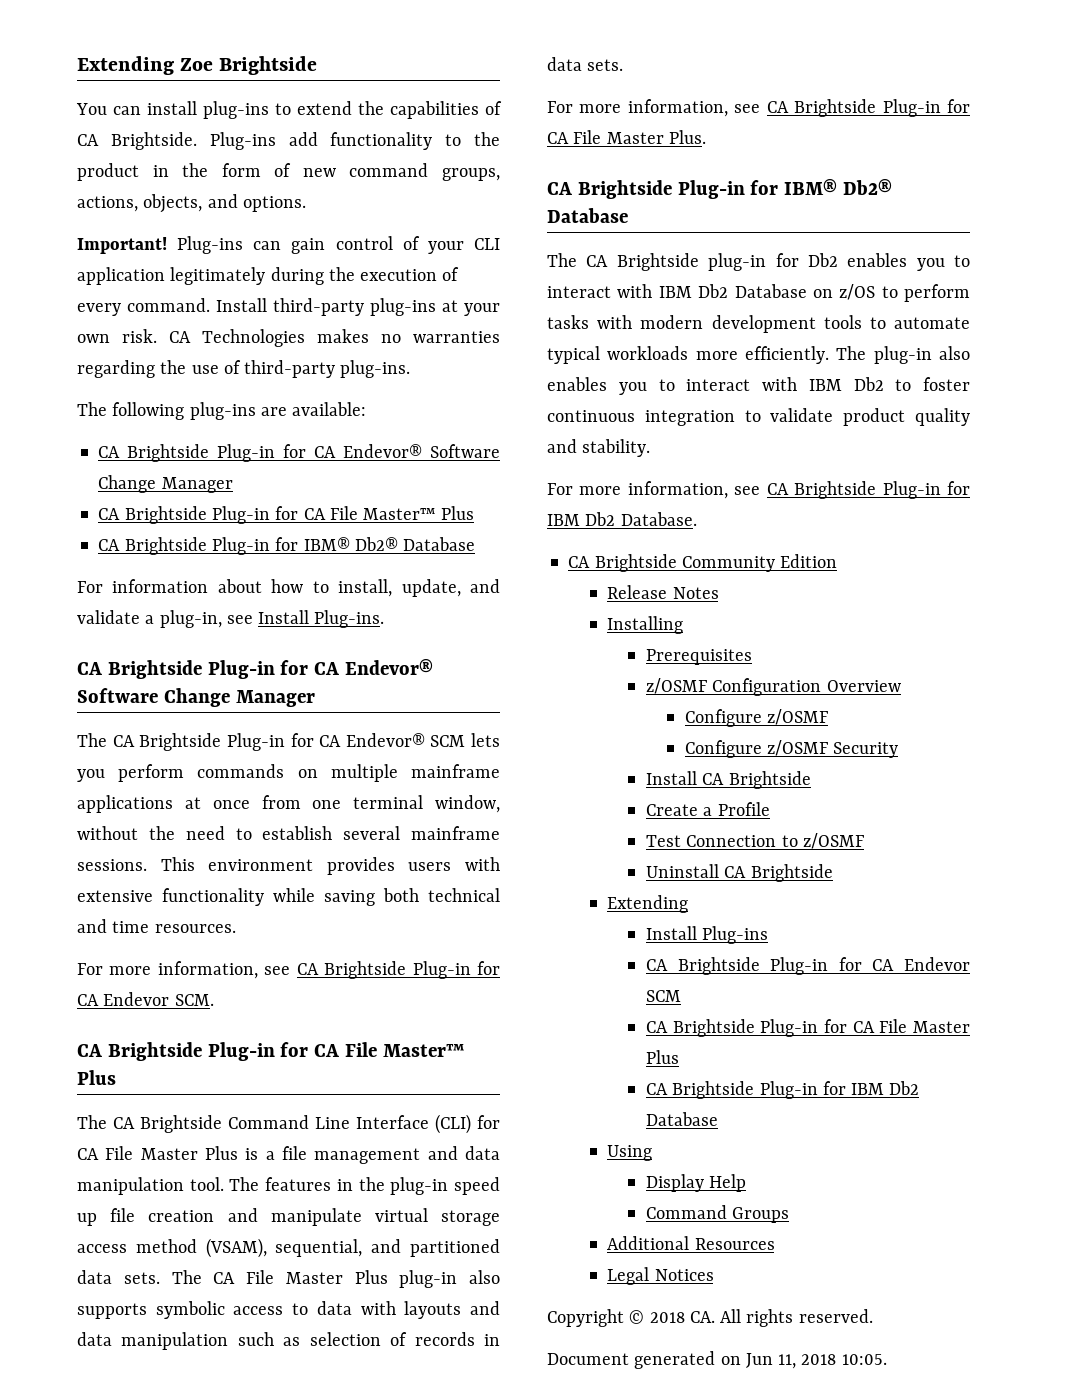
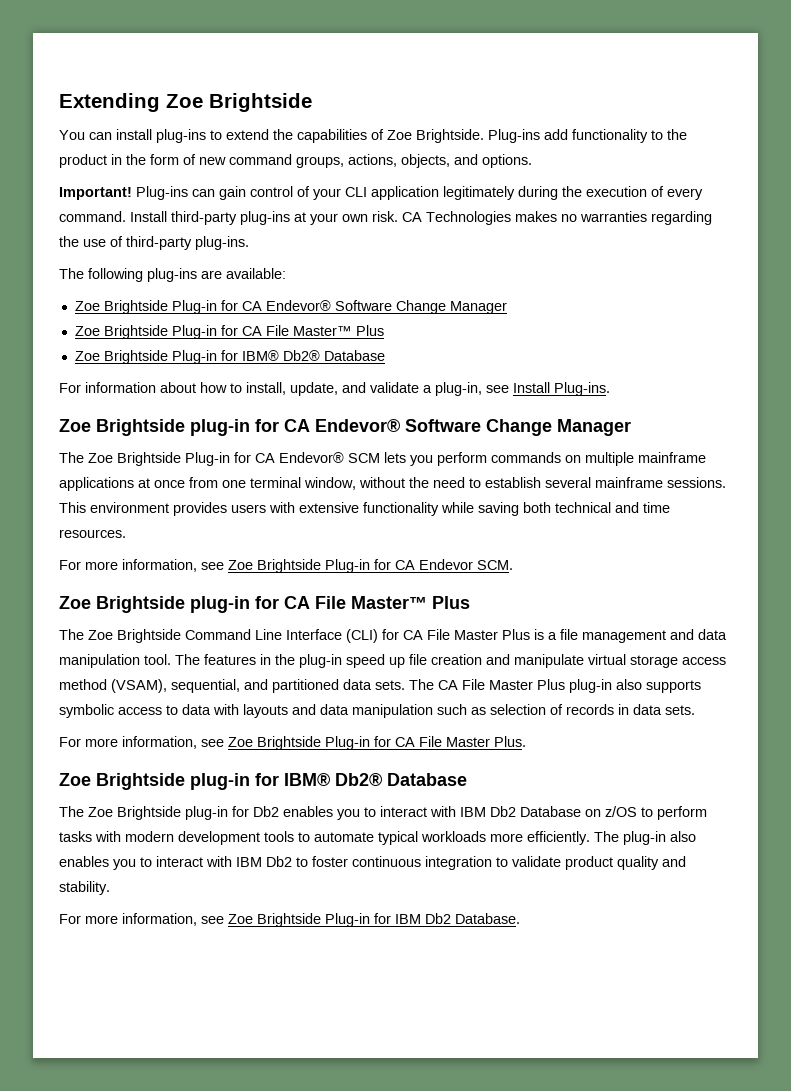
- You can install plug-ins to extend the capabilities of CA Brightside.
+ You can install plug-ins to extend the capabilities of Zoe Brightside.
  The following plug-ins are available:
- CA Brightside Plug-in for CA Endevor® Software Change Manager
- CA Brightside Plug-in for CA File Master™ Plus
- CA Brightside Plug-in for IBM® Db2® Database
+ Zoe Brightside Plug-in for CA Endevor® Software Change Manager
+ Zoe Brightside Plug-in for CA File Master™ Plus
+ Zoe Brightside Plug-in for IBM® Db2® Database
  For information about how to install, update, and validate a plug-in, see Install Plug-ins.
- CA Brightside Plug-in for CA Endevor® Software Change Manager
+ Zoe Brightside plug-in for CA Endevor® Software Change Manager
- The CA Brightside Plug-in for CA Endevor® SCM lets you perform commands on multiple mainframe applications at once from one terminal window, without the need to establish several mainframe sessions.
+ The Zoe Brightside Plug-in for CA Endevor® SCM lets you perform commands on multiple mainframe applications at once from one terminal window, without the need to establish several mainframe sessions.
- For more information, see CA Brightside Plug-in for CA Endevor SCM.
- CA Brightside Plug-in for CA File Master™ Plus
+ For more information, see Zoe Brightside Plug-in for CA Endevor SCM.
+ Zoe Brightside plug-in for CA File Master™ Plus
- The CA Brightside Command Line Interface (CLI) for CA File Master Plus is a file management and data manipulation tool.
+ The Zoe Brightside Command Line Interface (CLI) for CA File Master Plus is a file management and data manipulation tool.
- For more information, see CA Brightside Plug-in for CA File Master Plus.
- CA Brightside Plug-in for IBM® Db2® Database
+ For more information, see Zoe Brightside Plug-in for CA File Master Plus.
+ Zoe Brightside plug-in for IBM® Db2® Database
- The CA Brightside plug-in for Db2 enables you to interact with IBM Db2 Database on z/OS to perform tasks with modern development tools to automate typical workloads more efficiently.
+ The Zoe Brightside plug-in for Db2 enables you to interact with IBM Db2 Database on z/OS to perform tasks with modern development tools to automate typical workloads more efficiently.
- For more information, see CA Brightside Plug-in for IBM Db2 Database.
+ For more information, see Zoe Brightside Plug-in for IBM Db2 Database.
- CA Brightside Community Edition
- Release Notes
- Installing
- Prerequisites
- z/OSMF Configuration Overview
- Configure z/OSMF
- Configure z/OSMF Security
- Install CA Brightside
- Create a Profile
- Test Connection to z/OSMF
- Uninstall CA Brightside
- Extending
- Install Plug-ins
- CA Brightside Plug-in for CA Endevor SCM
- CA Brightside Plug-in for CA File Master Plus
- CA Brightside Plug-in for IBM Db2 Database
- Using
- Display Help
- Command Groups
- Additional Resources
- Legal Notices
- Copyright © 2018 CA. All rights reserved.
- Document generated on Jun 11, 2018 10:05.

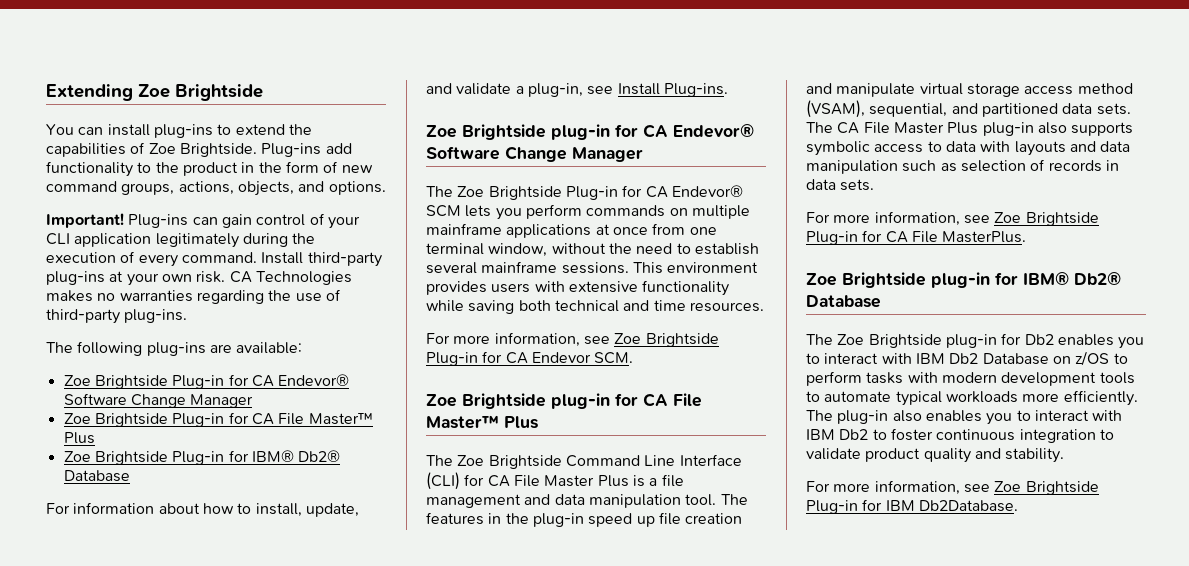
- For more information, see Zoe Brightside Plug-in for CA File Master Plus.
+ For more information, see Zoe Brightside Plug-in for CA File MasterPlus.
- For more information, see Zoe Brightside Plug-in for IBM Db2 Database.
+ For more information, see Zoe Brightside Plug-in for IBM Db2Database.

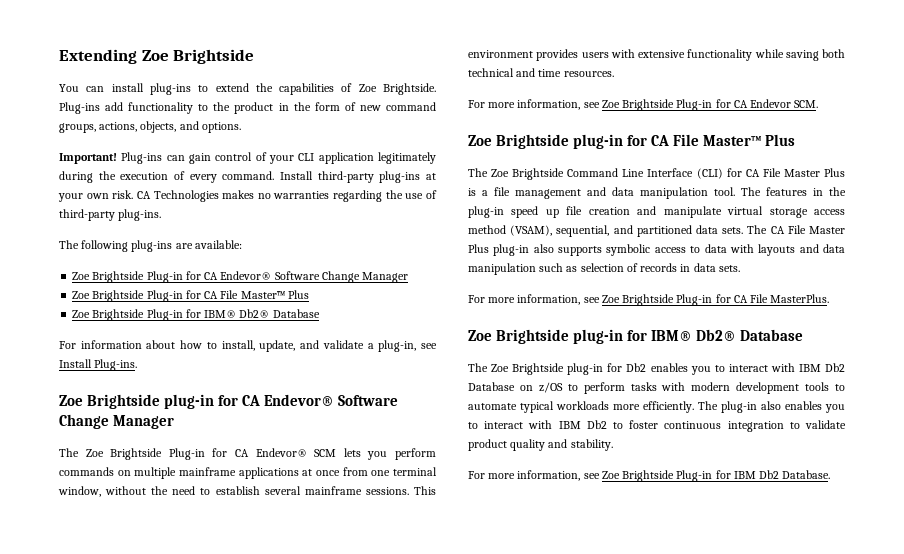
- For more information, see Zoe Brightside Plug-in for IBM Db2Database.
+ For more information, see Zoe Brightside Plug-in for IBM Db2 Database.

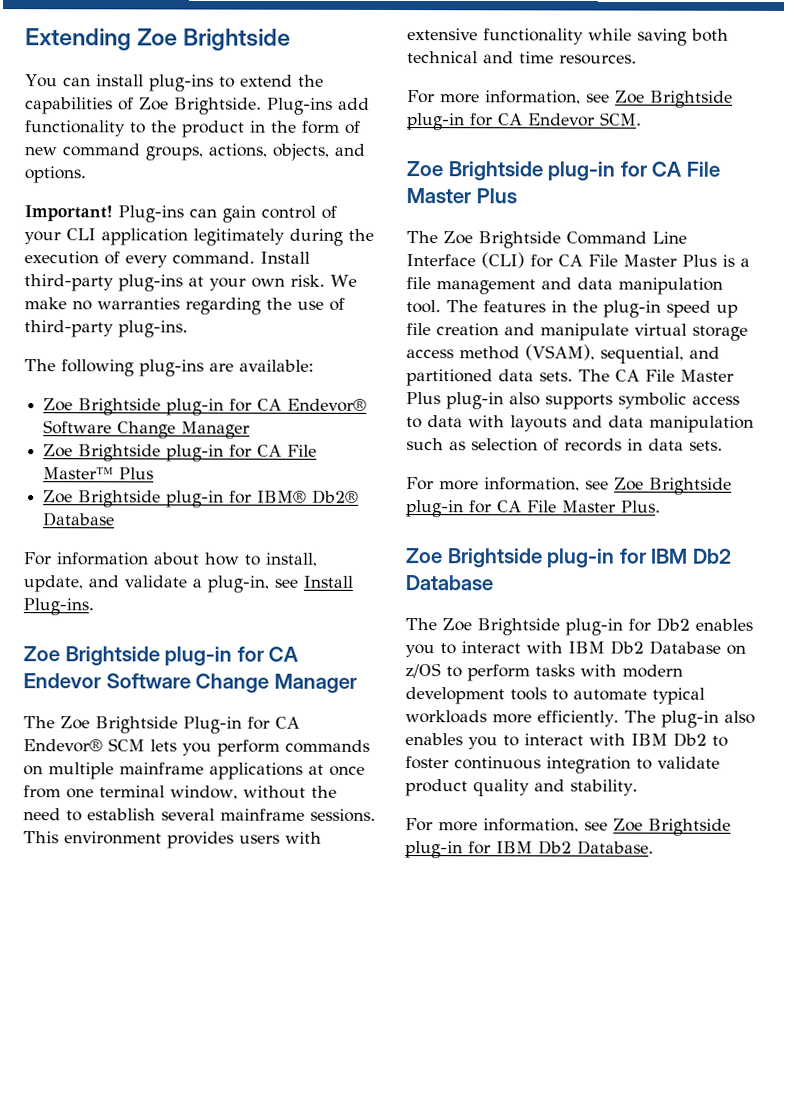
- CA Technologies makes no warranties regarding the use of third-party plug-ins.
+ We make no warranties regarding the use of third-party plug-ins.
- Zoe Brightside Plug-in for CA Endevor® Software Change Manager
+ Zoe Brightside plug-in for CA Endevor® Software Change Manager
- Zoe Brightside Plug-in for CA File Master™ Plus
+ Zoe Brightside plug-in for CA File Master™ Plus
- Zoe Brightside Plug-in for IBM® Db2® Database
+ Zoe Brightside plug-in for IBM® Db2® Database
- Zoe Brightside plug-in for CA Endevor® Software Change Manager
+ Zoe Brightside plug-in for CA Endevor Software Change Manager
- For more information, see Zoe Brightside Plug-in for CA Endevor SCM.
+ For more information, see Zoe Brightside plug-in for CA Endevor SCM.
- Zoe Brightside plug-in for CA File Master™ Plus
+ Zoe Brightside plug-in for CA File Master Plus
- For more information, see Zoe Brightside Plug-in for CA File MasterPlus.
- Zoe Brightside plug-in for IBM® Db2® Database
+ For more information, see Zoe Brightside plug-in for CA File Master Plus.
+ Zoe Brightside plug-in for IBM Db2 Database
- For more information, see Zoe Brightside Plug-in for IBM Db2 Database.
+ For more information, see Zoe Brightside plug-in for IBM Db2 Database.

